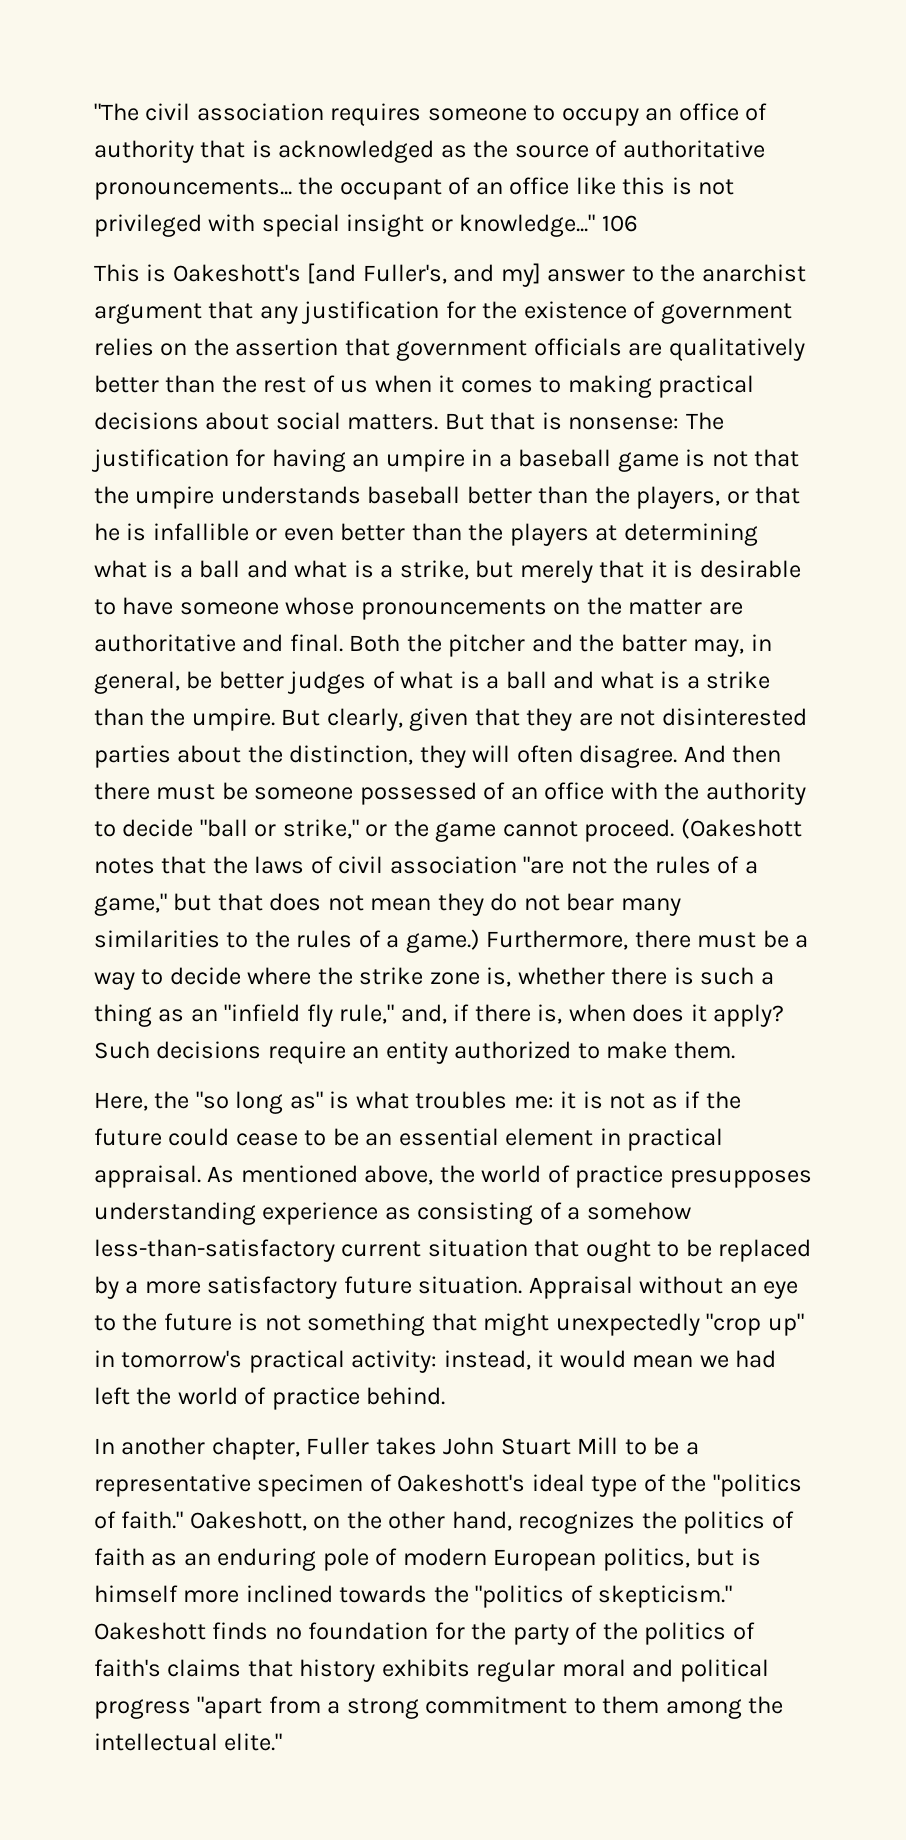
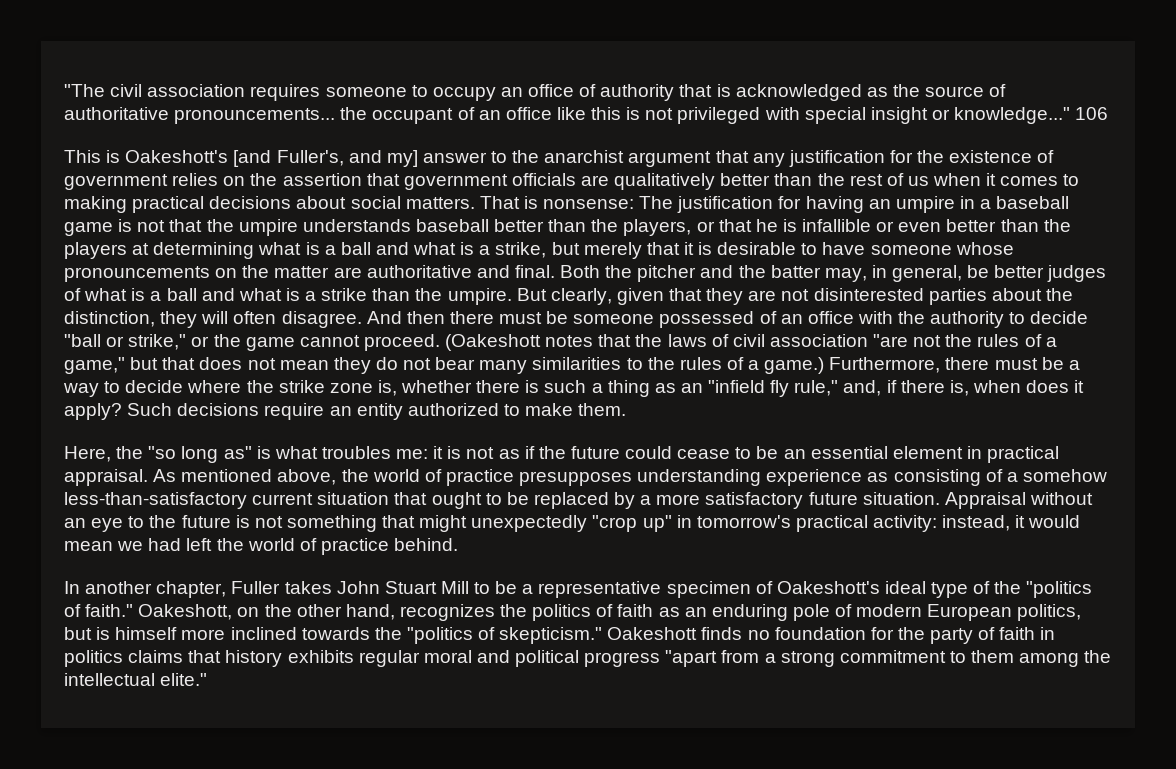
- But that is nonsense:
+ That is nonsense:
- Oakeshott finds no foundation for the party of the politics of faith's claims that history exhibits regular moral and political progress "apart from a strong commitment to them among the intellectual elite."
+ Oakeshott finds no foundation for the party of faith in politics claims that history exhibits regular moral and political progress "apart from a strong commitment to them among the intellectual elite."

